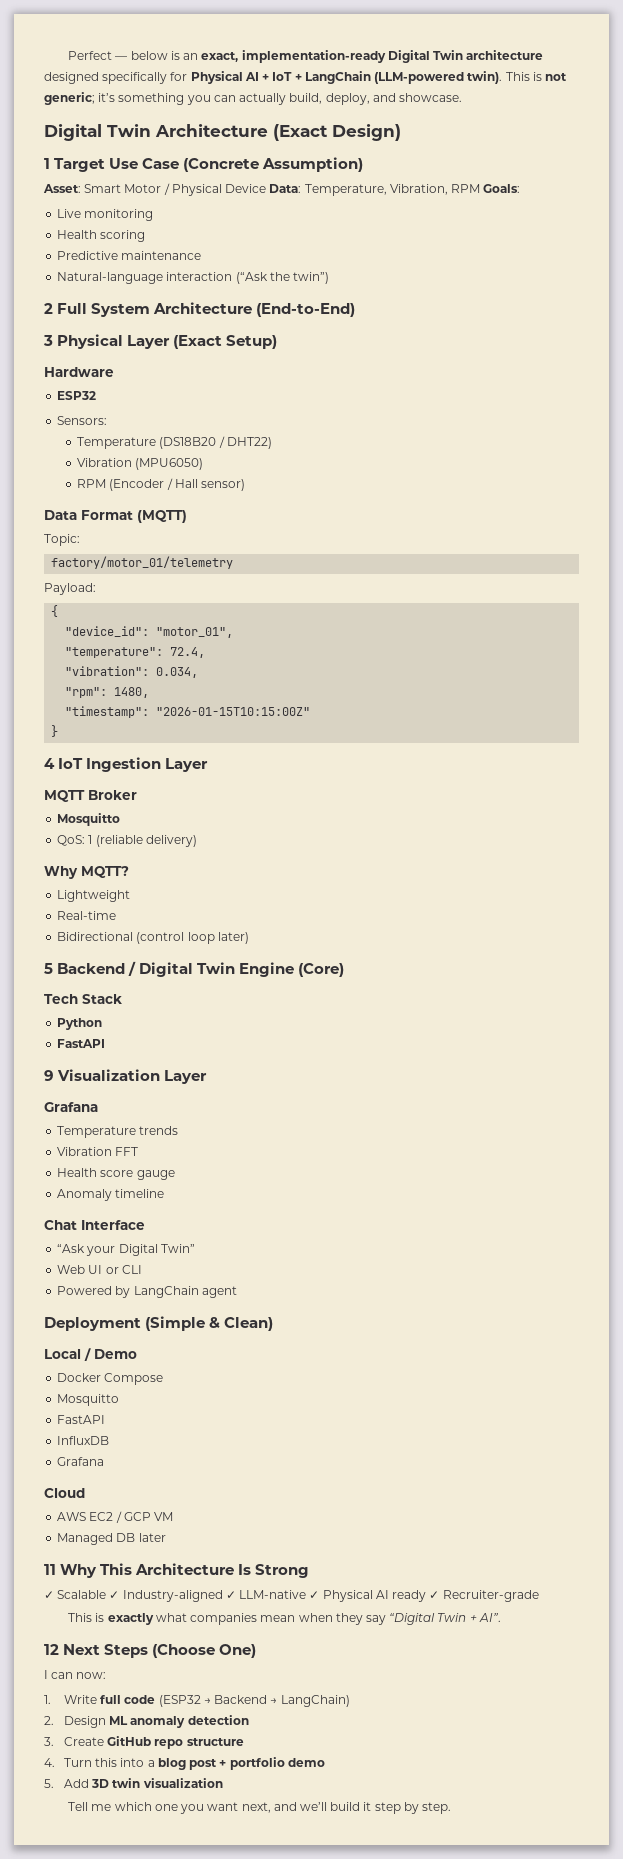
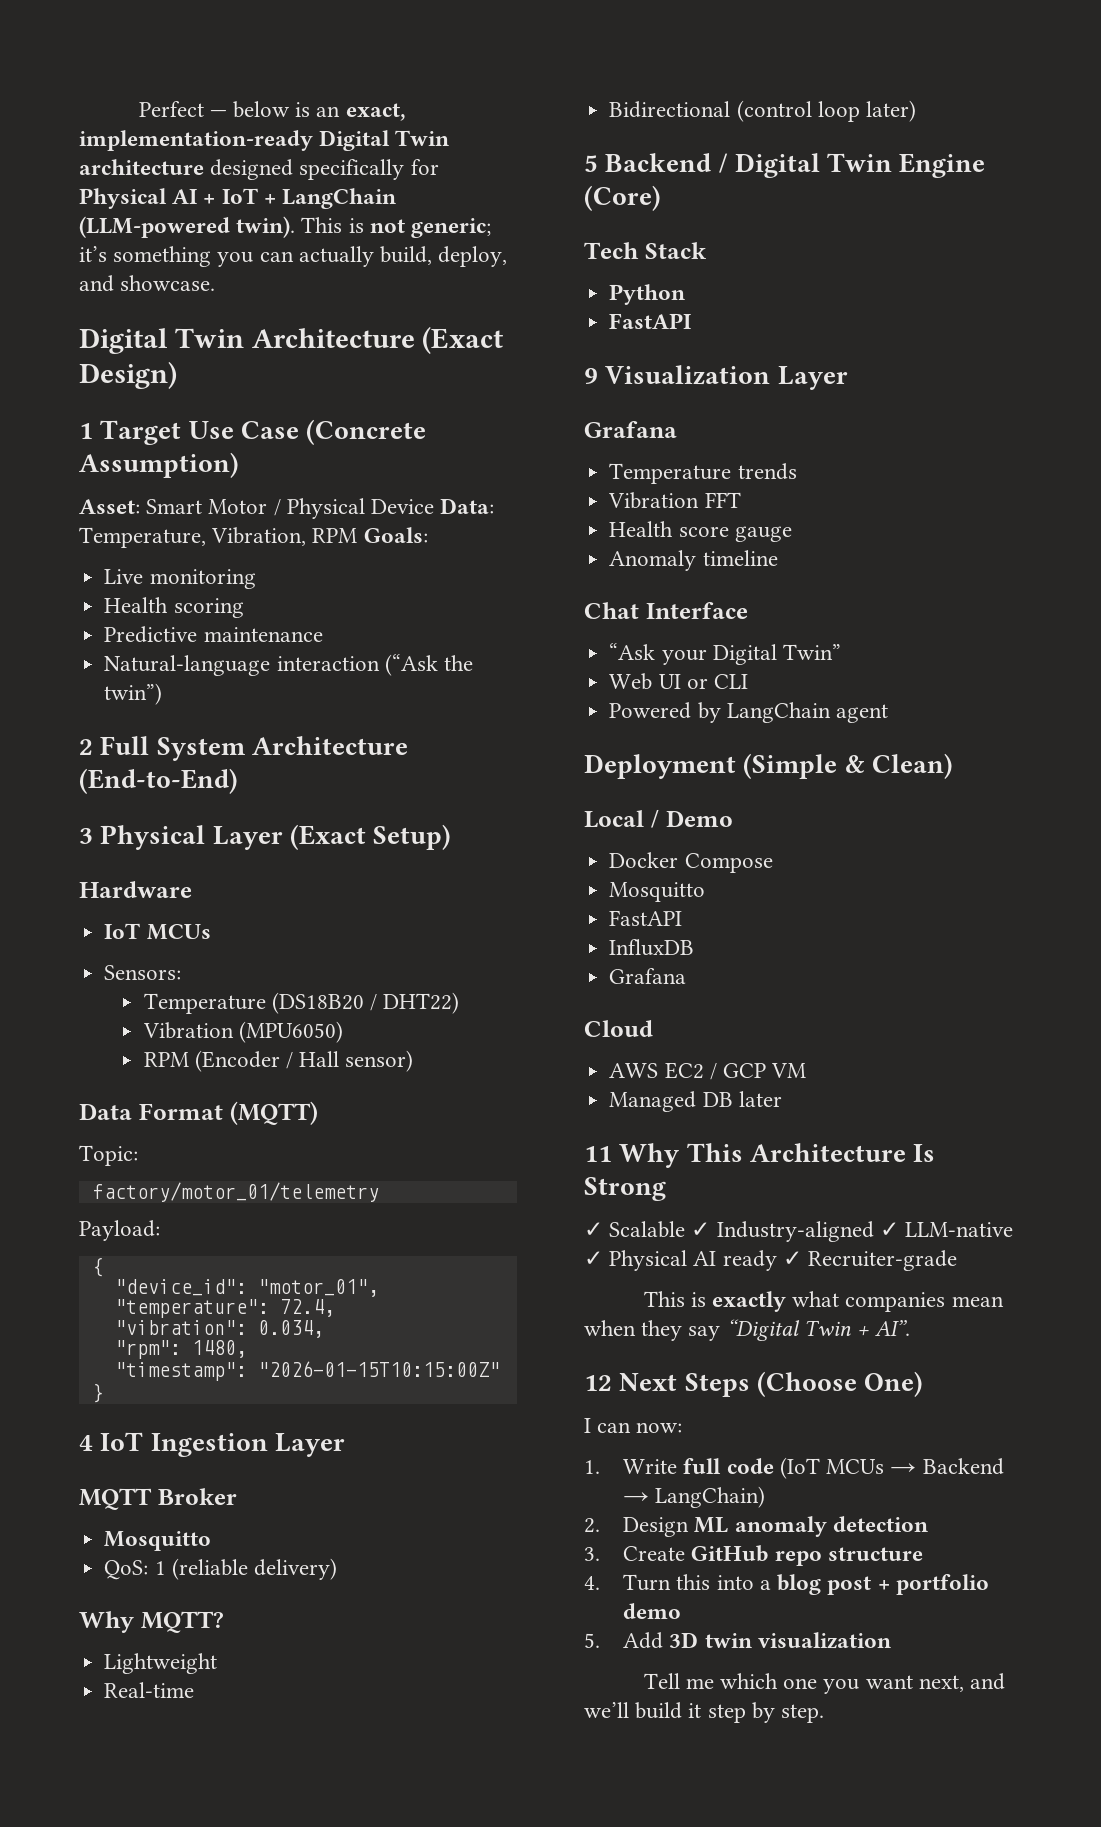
- ESP32
+ IoT MCUs
- 1. Write full code (ESP32 → Backend → LangChain)
+ 1. Write full code (IoT MCUs → Backend → LangChain)

